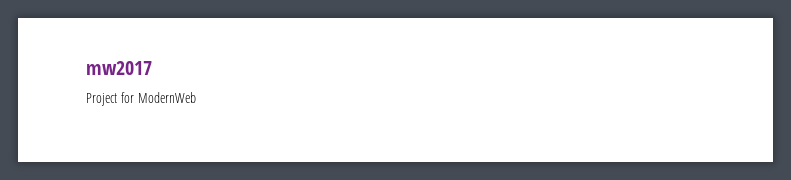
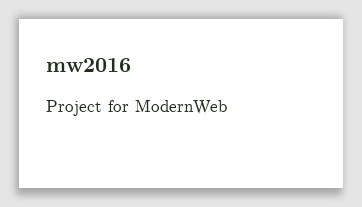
- mw2017
+ mw2016

